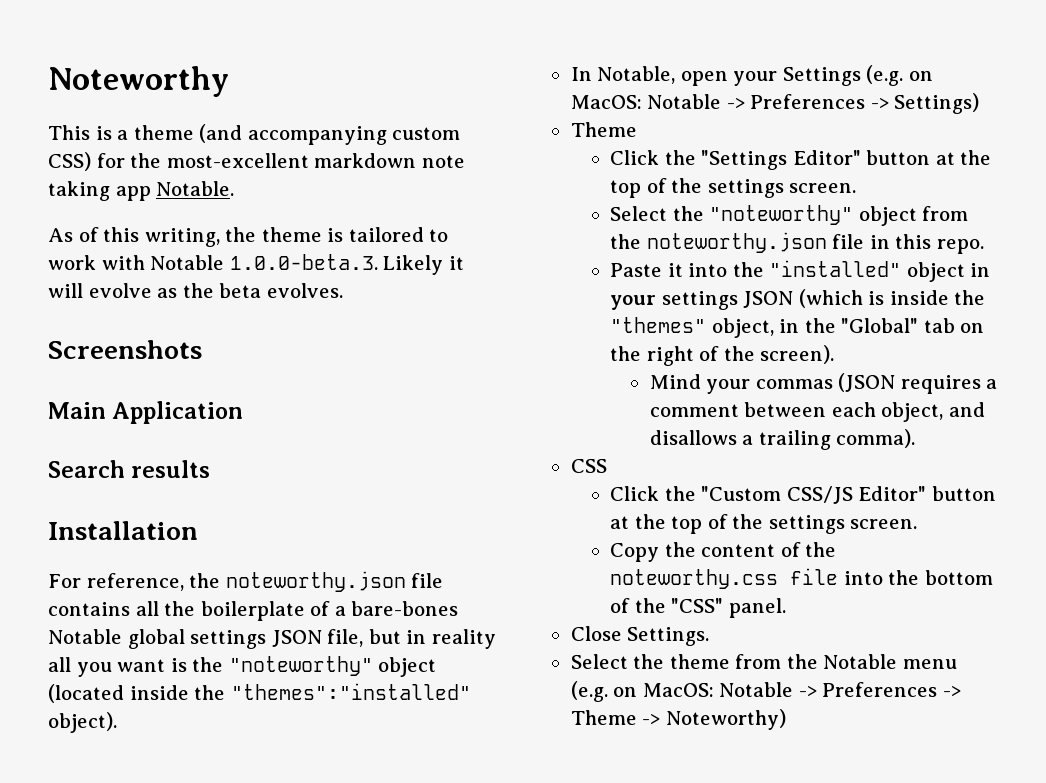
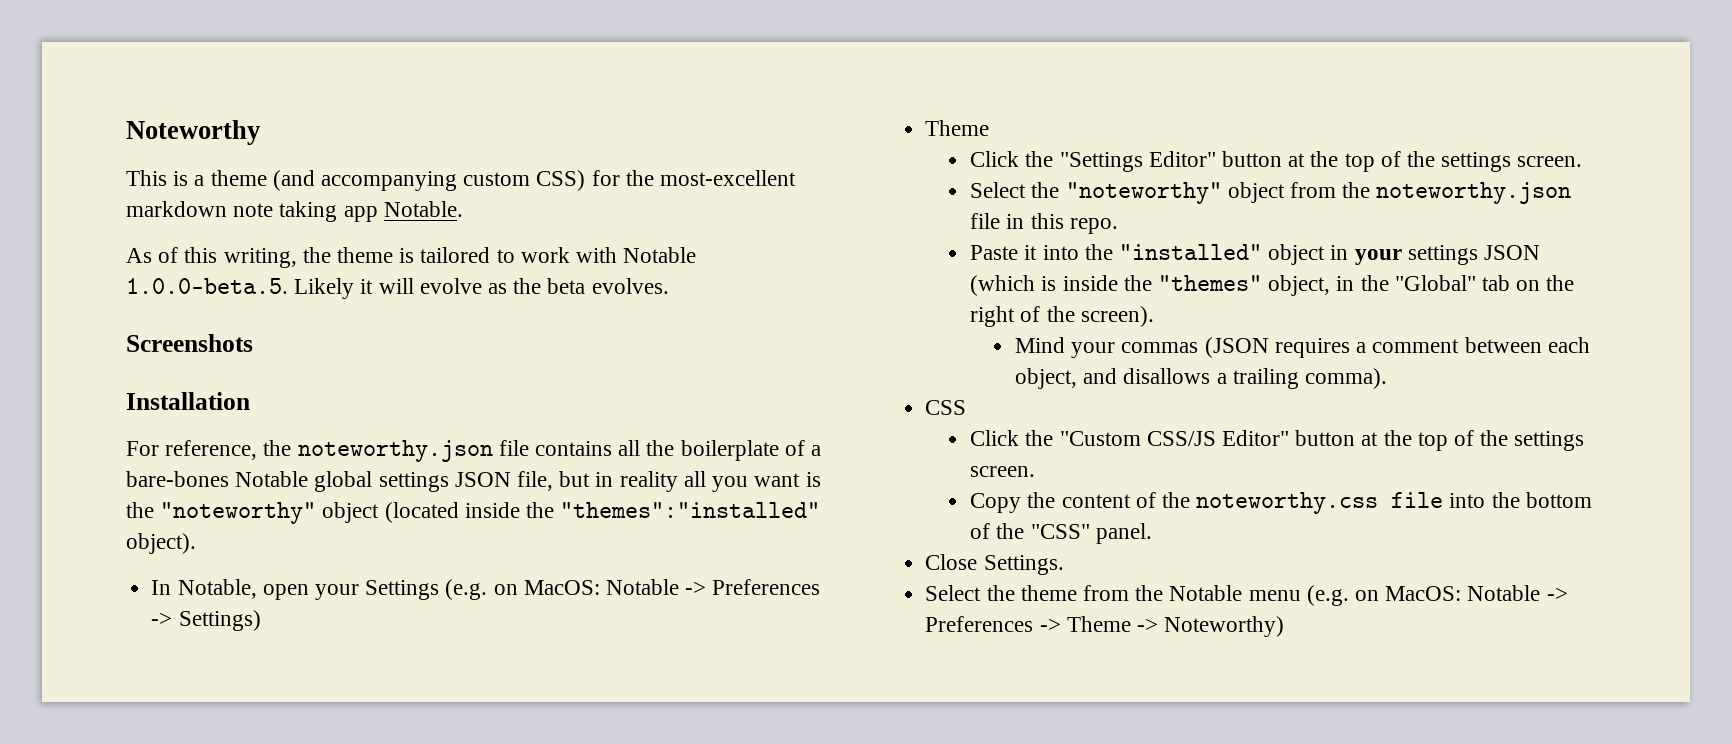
- As of this writing, the theme is tailored to work with Notable 1.0.0-beta.3. Likely it will evolve as the beta evolves.
+ As of this writing, the theme is tailored to work with Notable 1.0.0-beta.5. Likely it will evolve as the beta evolves.
- Main Application
- Search results

